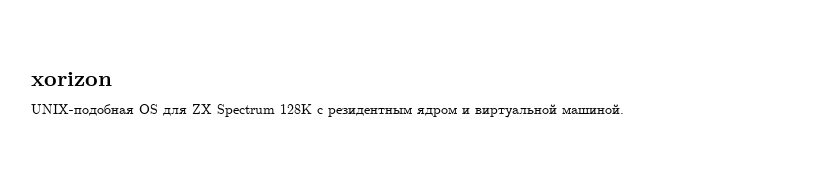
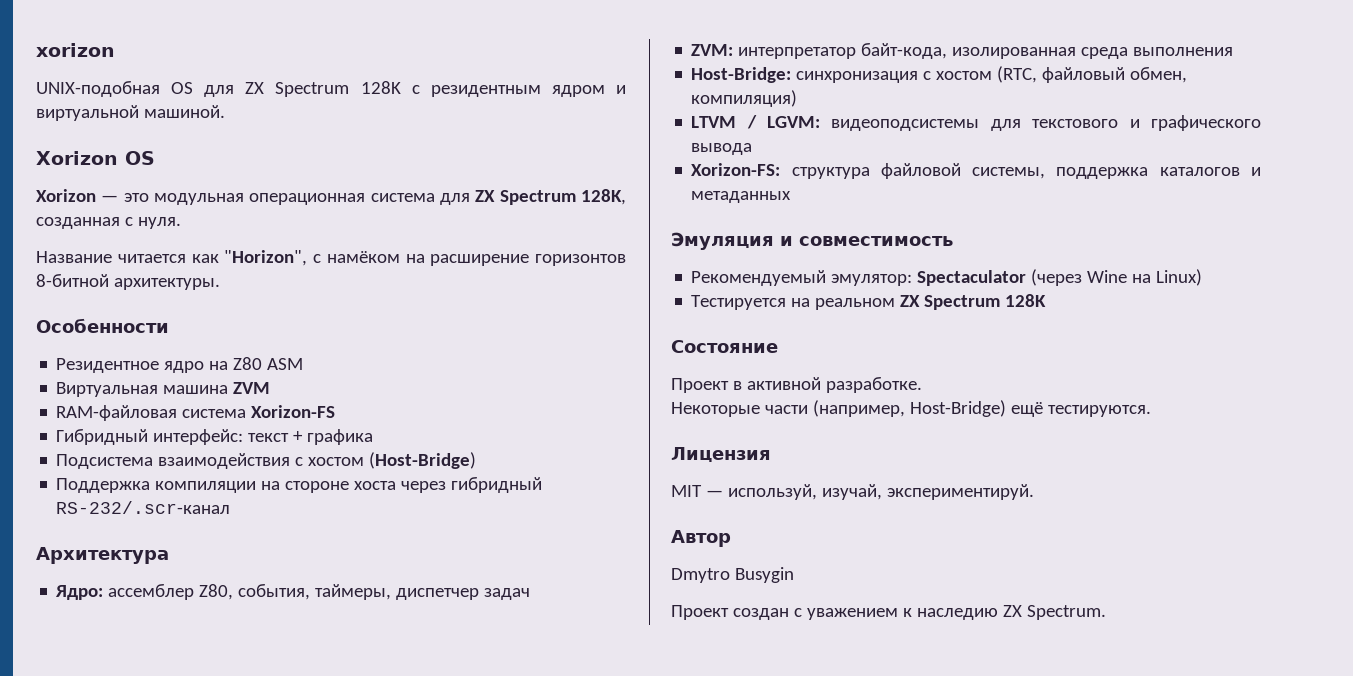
+ Xorizon OS
+ Xorizon — это модульная операционная система для ZX Spectrum 128K, созданная с нуля.
+ Название читается как "Horizon", с намёком на расширение горизонтов 8-битной архитектуры.
+ Особенности
+ Резидентное ядро на Z80 ASM
+ Виртуальная машина ZVM
+ RAM-файловая система Xorizon-FS
+ Гибридный интерфейс: текст + графика
+ Подсистема взаимодействия с хостом (Host-Bridge)
+ Поддержка компиляции на стороне хоста через гибридный RS-232/.scr-канал
+ Архитектура
+ Ядро: ассемблер Z80, события, таймеры, диспетчер задач
+ ZVM: интерпретатор байт-кода, изолированная среда выполнения
+ Host-Bridge: синхронизация с хостом (RTC, файловый обмен, компиляция)
+ LTVM / LGVM: видеоподсистемы для текстового и графического вывода
+ Xorizon-FS: структура файловой системы, поддержка каталогов и метаданных
+ Эмуляция и совместимость
+ Рекомендуемый эмулятор: Spectaculator (через Wine на Linux)
+ Тестируется на реальном ZX Spectrum 128K
+ Состояние
+ Проект в активной разработке.
+ Некоторые части (например, Host-Bridge) ещё тестируются.
+ Лицензия
+ MIT — используй, изучай, экспериментируй.
+ Автор
+ Dmytro Busygin
+ Проект создан с уважением к наследию ZX Spectrum.

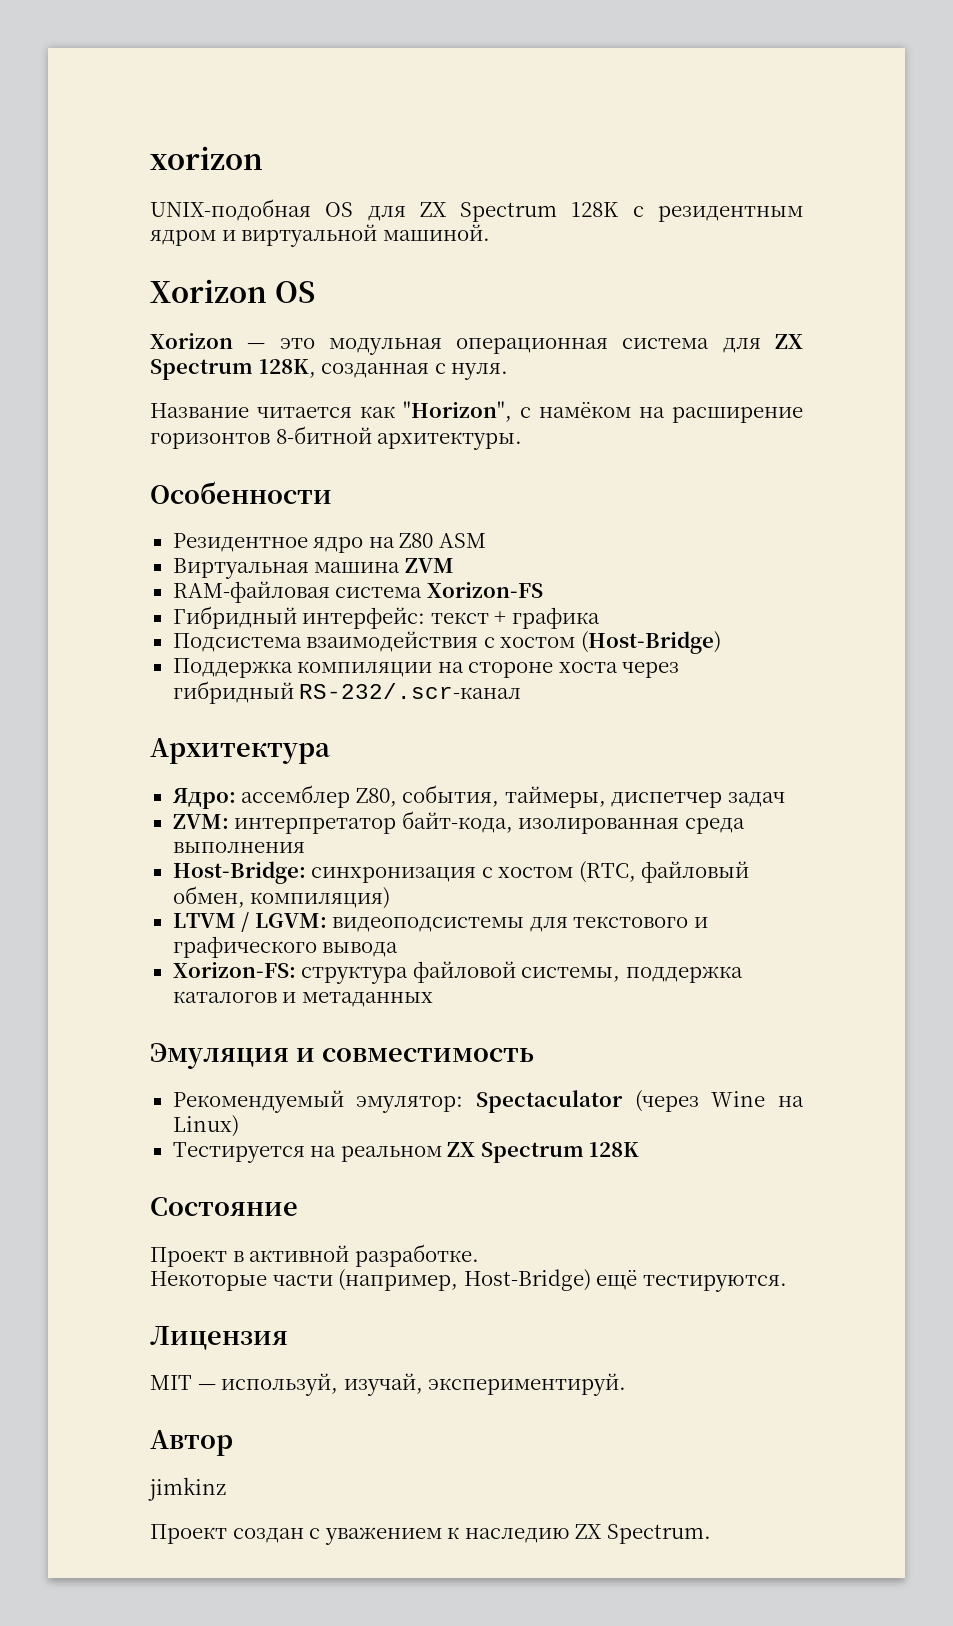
- Dmytro Busygin
+ jimkinz

